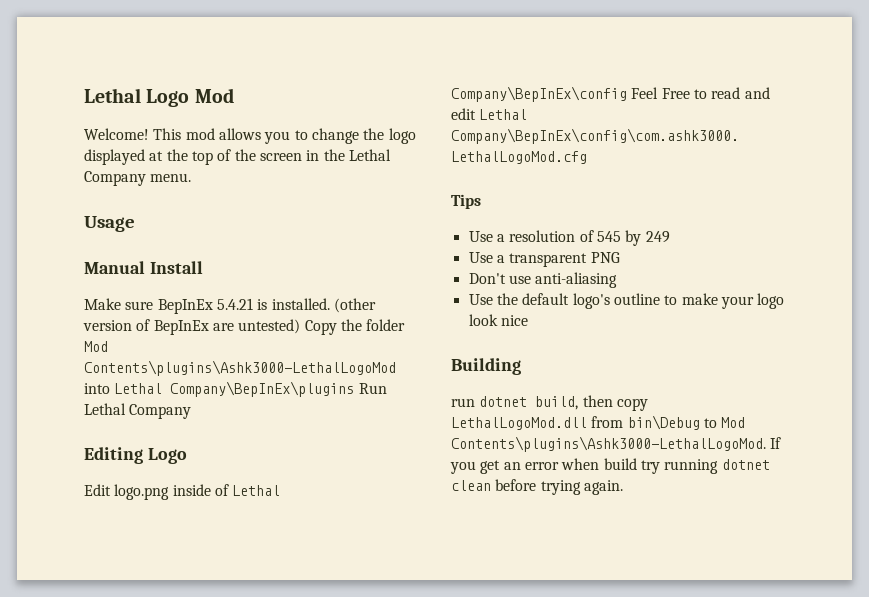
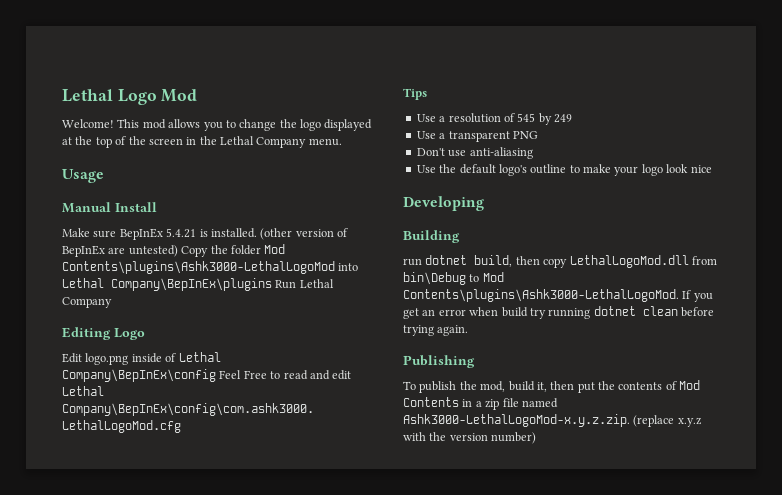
+ Developing
+ Publishing
+ To publish the mod, build it, then put the contents of Mod Contents in a zip file named Ashk3000-LethalLogoMod-x.y.z.zip. (replace x.y.z with the version number)

